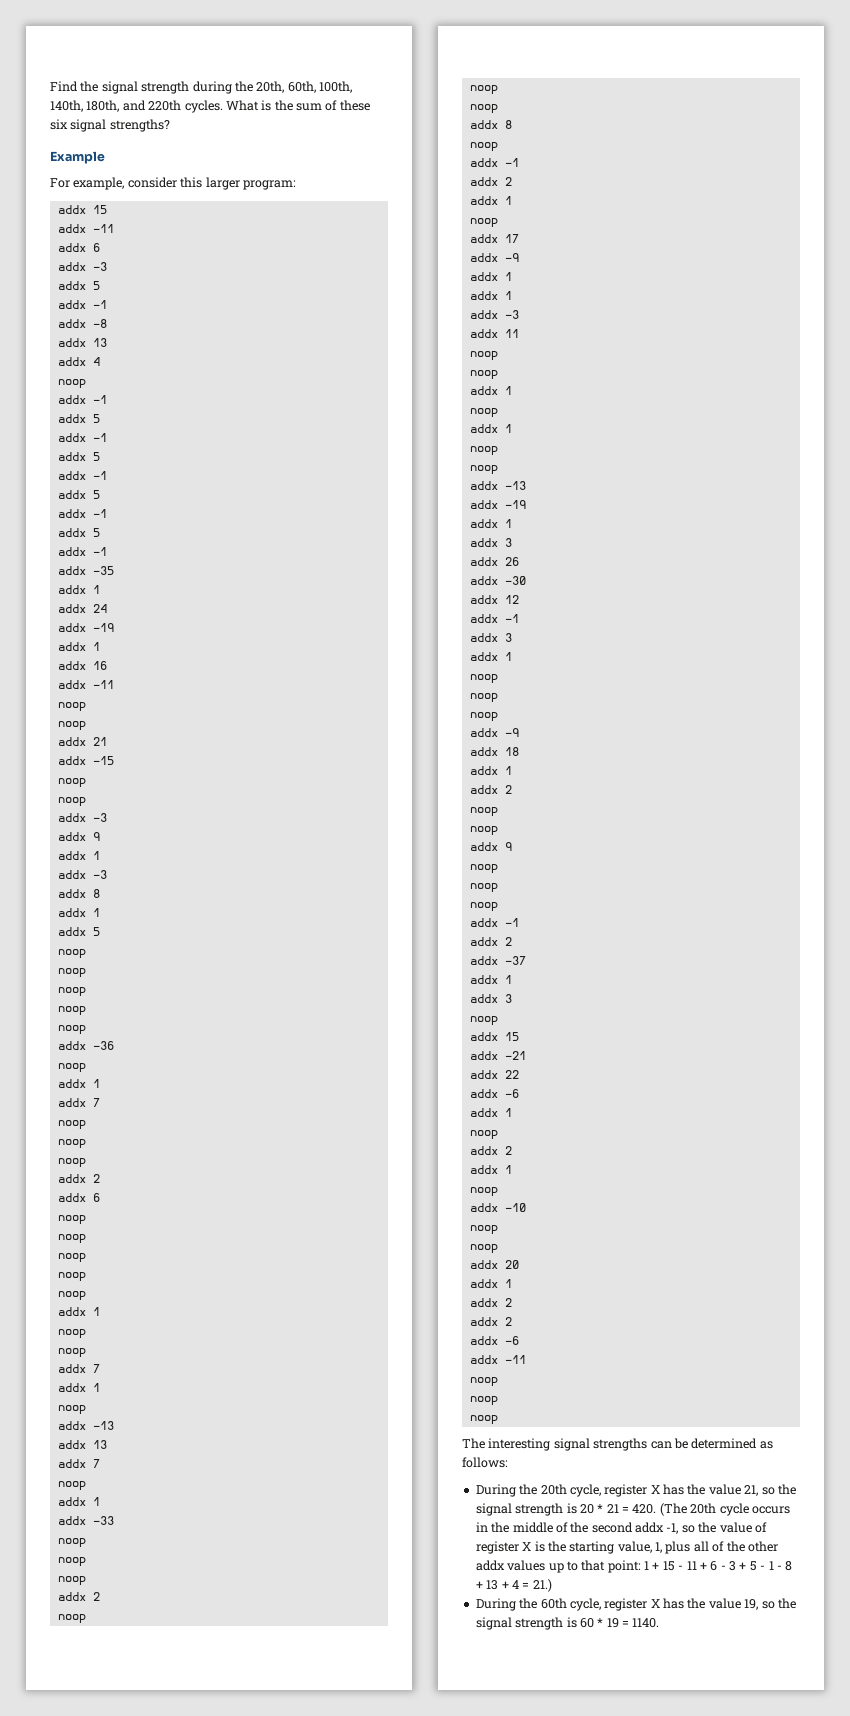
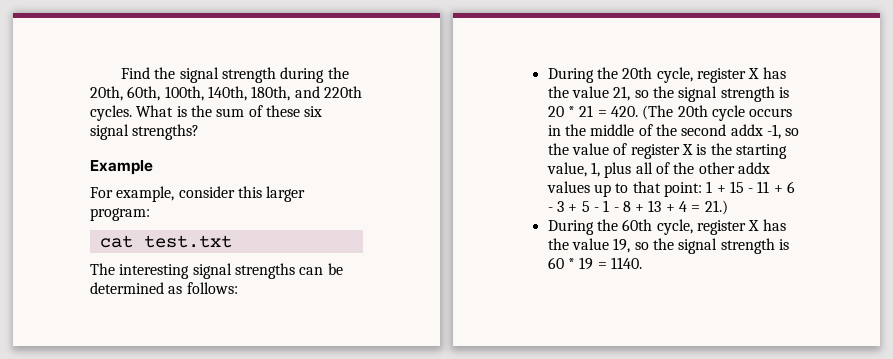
  For example, consider this larger program:
- addx 15
- addx -11
- addx 6
- addx -3
- addx 5
- addx -1
- addx -8
- addx 13
- addx 4
- noop
- addx -1
- addx 5
- addx -1
- addx 5
- addx -1
- addx 5
- addx -1
- addx 5
- addx -1
- addx -35
- addx 1
- addx 24
- addx -19
- addx 1
- addx 16
- addx -11
- noop
- noop
- addx 21
- addx -15
- noop
- noop
- addx -3
- addx 9
- addx 1
- addx -3
- addx 8
- addx 1
- addx 5
- noop
- noop
- noop
- noop
- noop
- addx -36
- noop
- addx 1
- addx 7
- noop
- noop
- noop
- addx 2
- addx 6
- noop
- noop
- noop
- noop
- noop
- addx 1
- noop
- noop
- addx 7
- addx 1
- noop
- addx -13
- addx 13
- addx 7
- noop
- addx 1
- addx -33
- noop
- noop
- noop
- addx 2
- noop
- noop
- noop
- addx 8
- noop
- addx -1
- addx 2
- addx 1
- noop
- addx 17
- addx -9
- addx 1
- addx 1
- addx -3
- addx 11
- noop
- noop
- addx 1
- noop
- addx 1
- noop
- noop
- addx -13
- addx -19
- addx 1
- addx 3
- addx 26
- addx -30
- addx 12
- addx -1
- addx 3
- addx 1
- noop
- noop
- noop
- addx -9
- addx 18
- addx 1
- addx 2
- noop
- noop
- addx 9
- noop
- noop
- noop
- addx -1
- addx 2
- addx -37
- addx 1
- addx 3
- noop
- addx 15
- addx -21
- addx 22
- addx -6
- addx 1
- noop
- addx 2
- addx 1
- noop
- addx -10
- noop
- noop
- addx 20
- addx 1
- addx 2
- addx 2
- addx -6
- addx -11
- noop
- noop
- noop
+ cat test.txt

